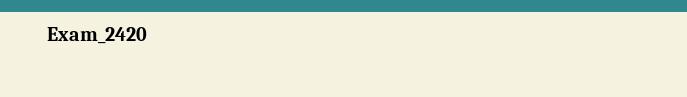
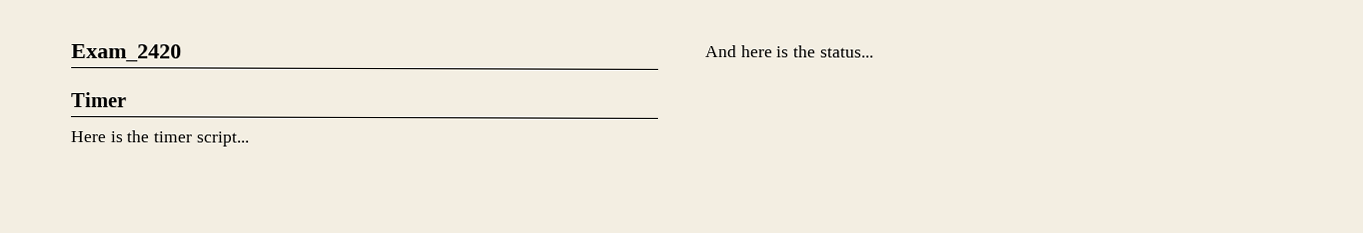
+ Timer
+ Here is the timer script...
+ And here is the status...

